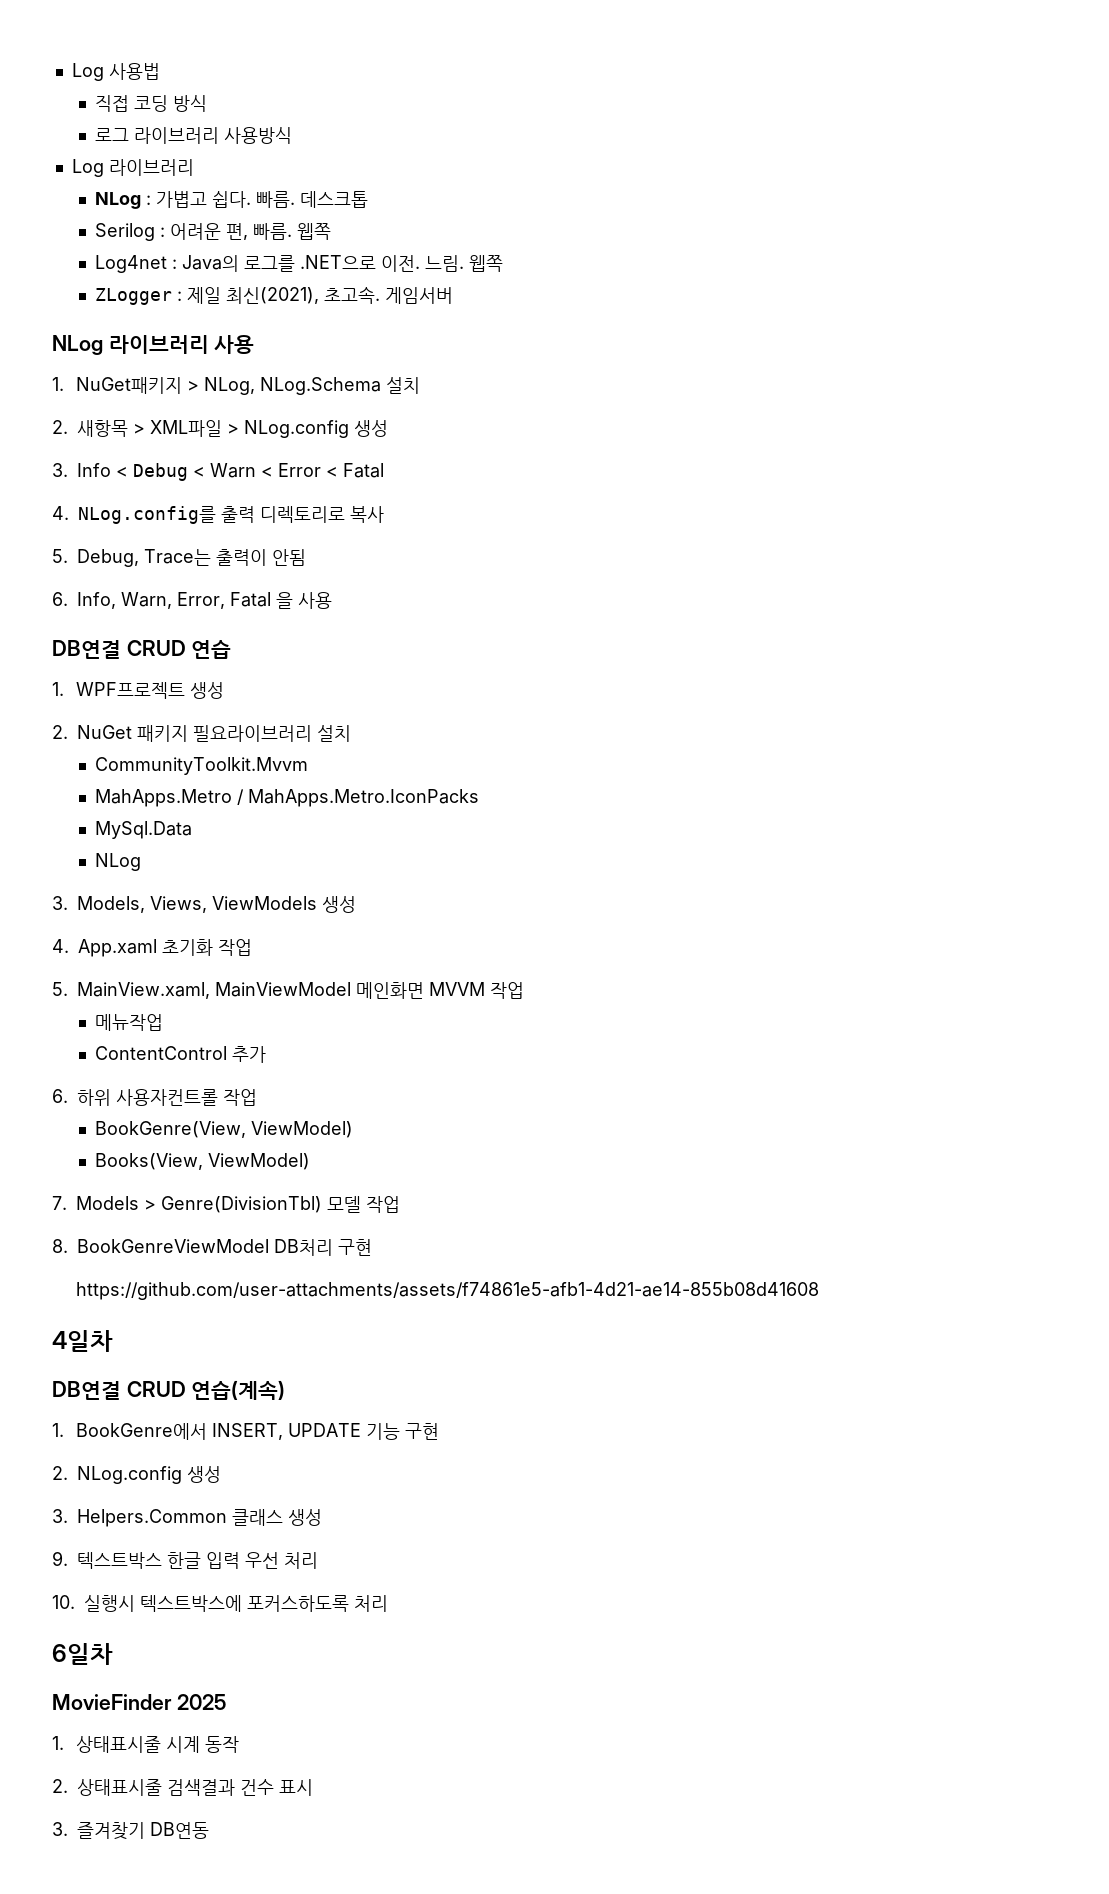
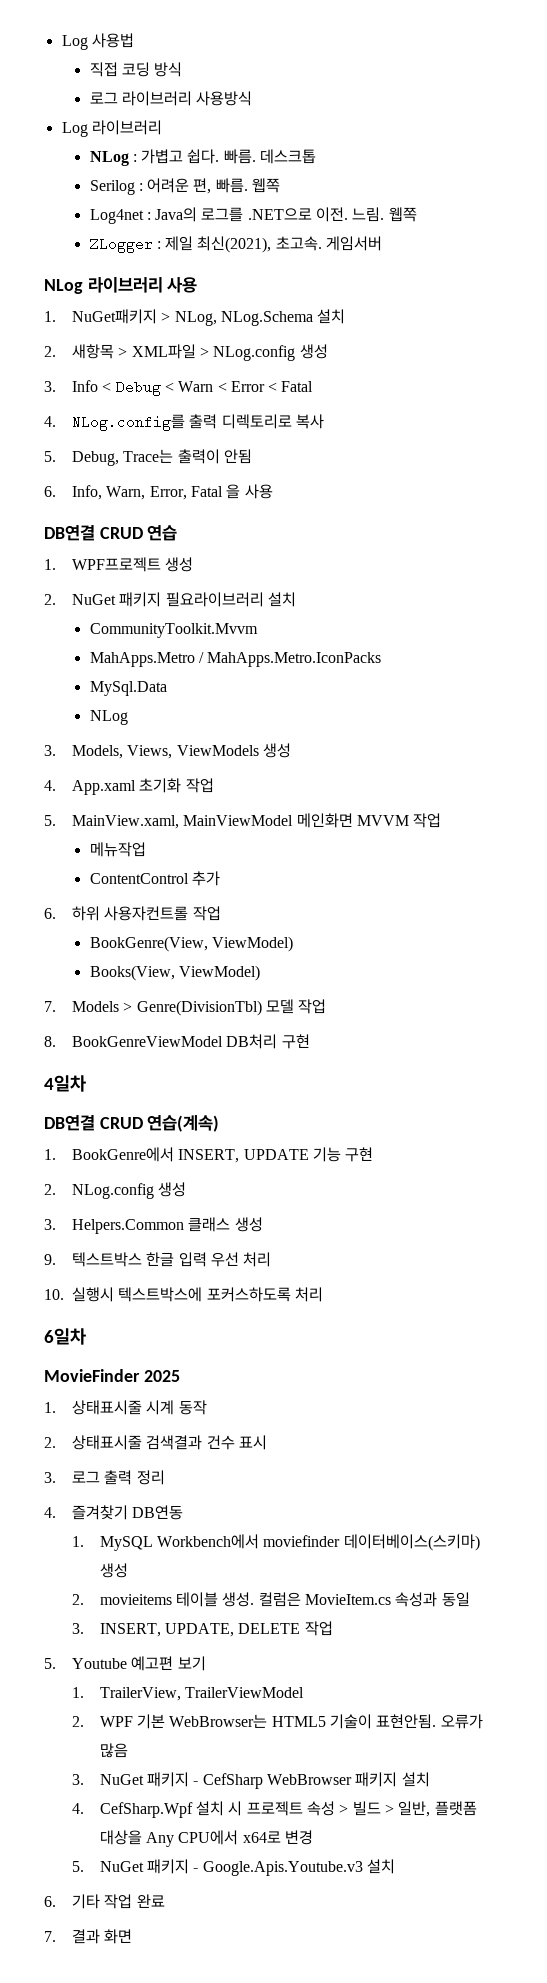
- https://github.com/user-attachments/assets/f74861e5-afb1-4d21-ae14-855b08d41608
- 3. 즐겨찾기 DB연동
+ 3. 로그 출력 정리
+ 4. 즐겨찾기 DB연동
+ 1. MySQL Workbench에서 moviefinder 데이터베이스(스키마) 생성
+ 2. movieitems 테이블 생성. 컬럼은 MovieItem.cs 속성과 동일
+ 3. INSERT, UPDATE, DELETE 작업
+ 5. Youtube 예고편 보기
+ 1. TrailerView, TrailerViewModel
+ 2. WPF 기본 WebBrowser는 HTML5 기술이 표현안됨. 오류가 많음
+ 3. NuGet 패키지 - CefSharp WebBrowser 패키지 설치
+ 4. CefSharp.Wpf 설치 시 프로젝트 속성 > 빌드 > 일반, 플랫폼 대상을 Any CPU에서 x64로 변경
+ 5. NuGet 패키지 - Google.Apis.Youtube.v3 설치
+ 6. 기타 작업 완료
+ 7. 결과 화면

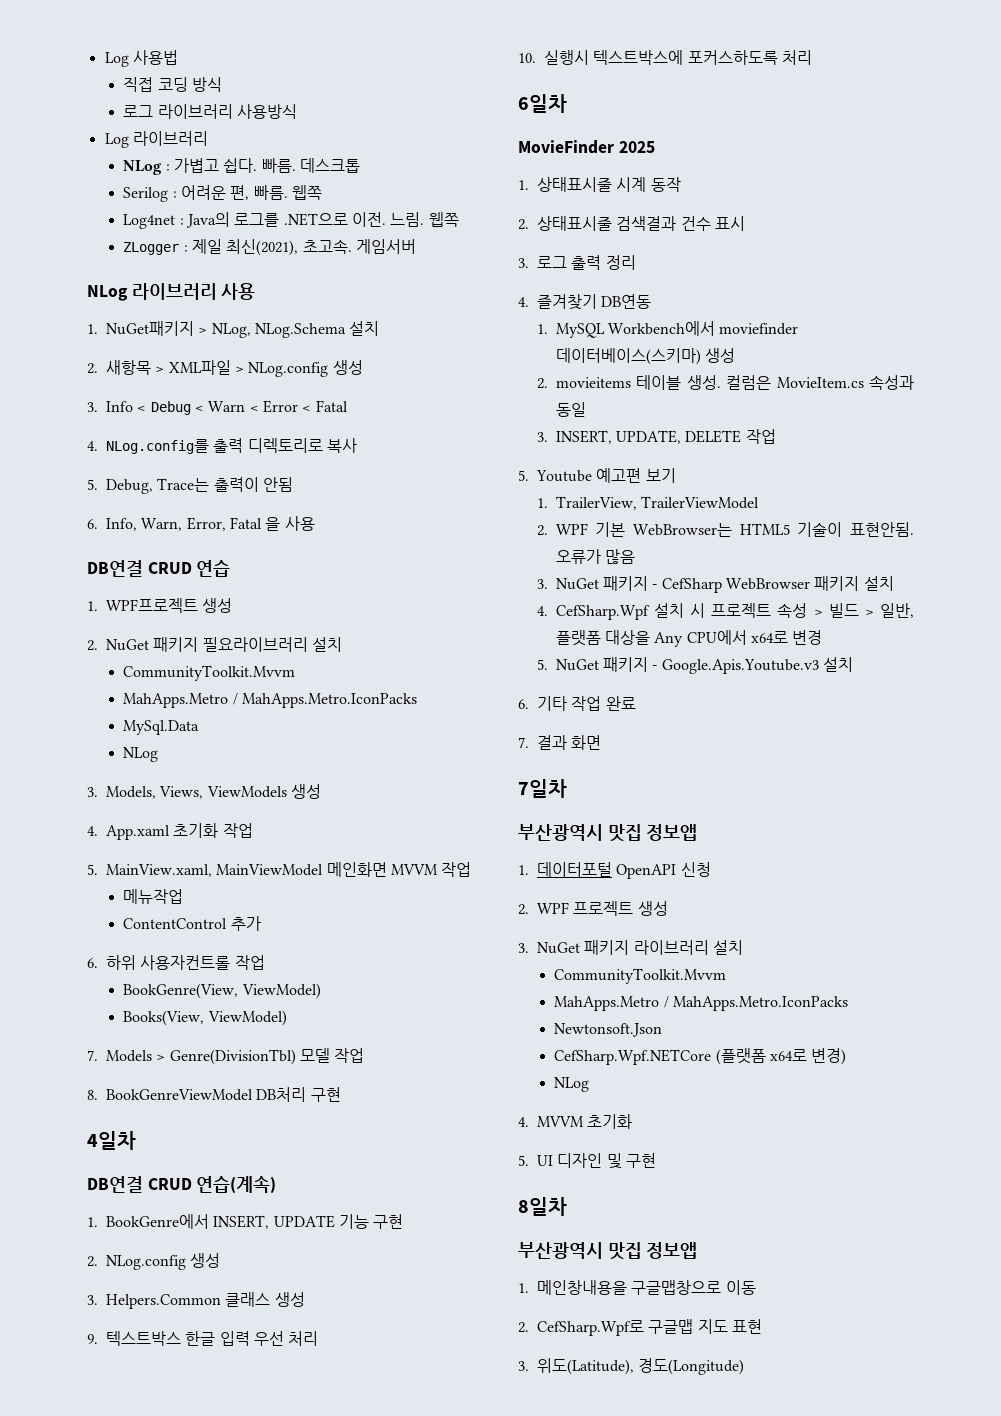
+ 7일차
+ 부산광역시 맛집 정보앱
+ 1. 데이터포털 OpenAPI 신청
+ 2. WPF 프로젝트 생성
+ 3. NuGet 패키지 라이브러리 설치
+ CommunityToolkit.Mvvm
+ MahApps.Metro / MahApps.Metro.IconPacks
+ Newtonsoft.Json
+ CefSharp.Wpf.NETCore (플랫폼 x64로 변경)
+ NLog
+ 4. MVVM 초기화
+ 5. UI 디자인 및 구현
+ 8일차
+ 부산광역시 맛집 정보앱
+ 1. 메인창내용을 구글맵창으로 이동
+ 2. CefSharp.Wpf로 구글맵 지도 표현
+ 3. 위도(Latitude), 경도(Longitude)

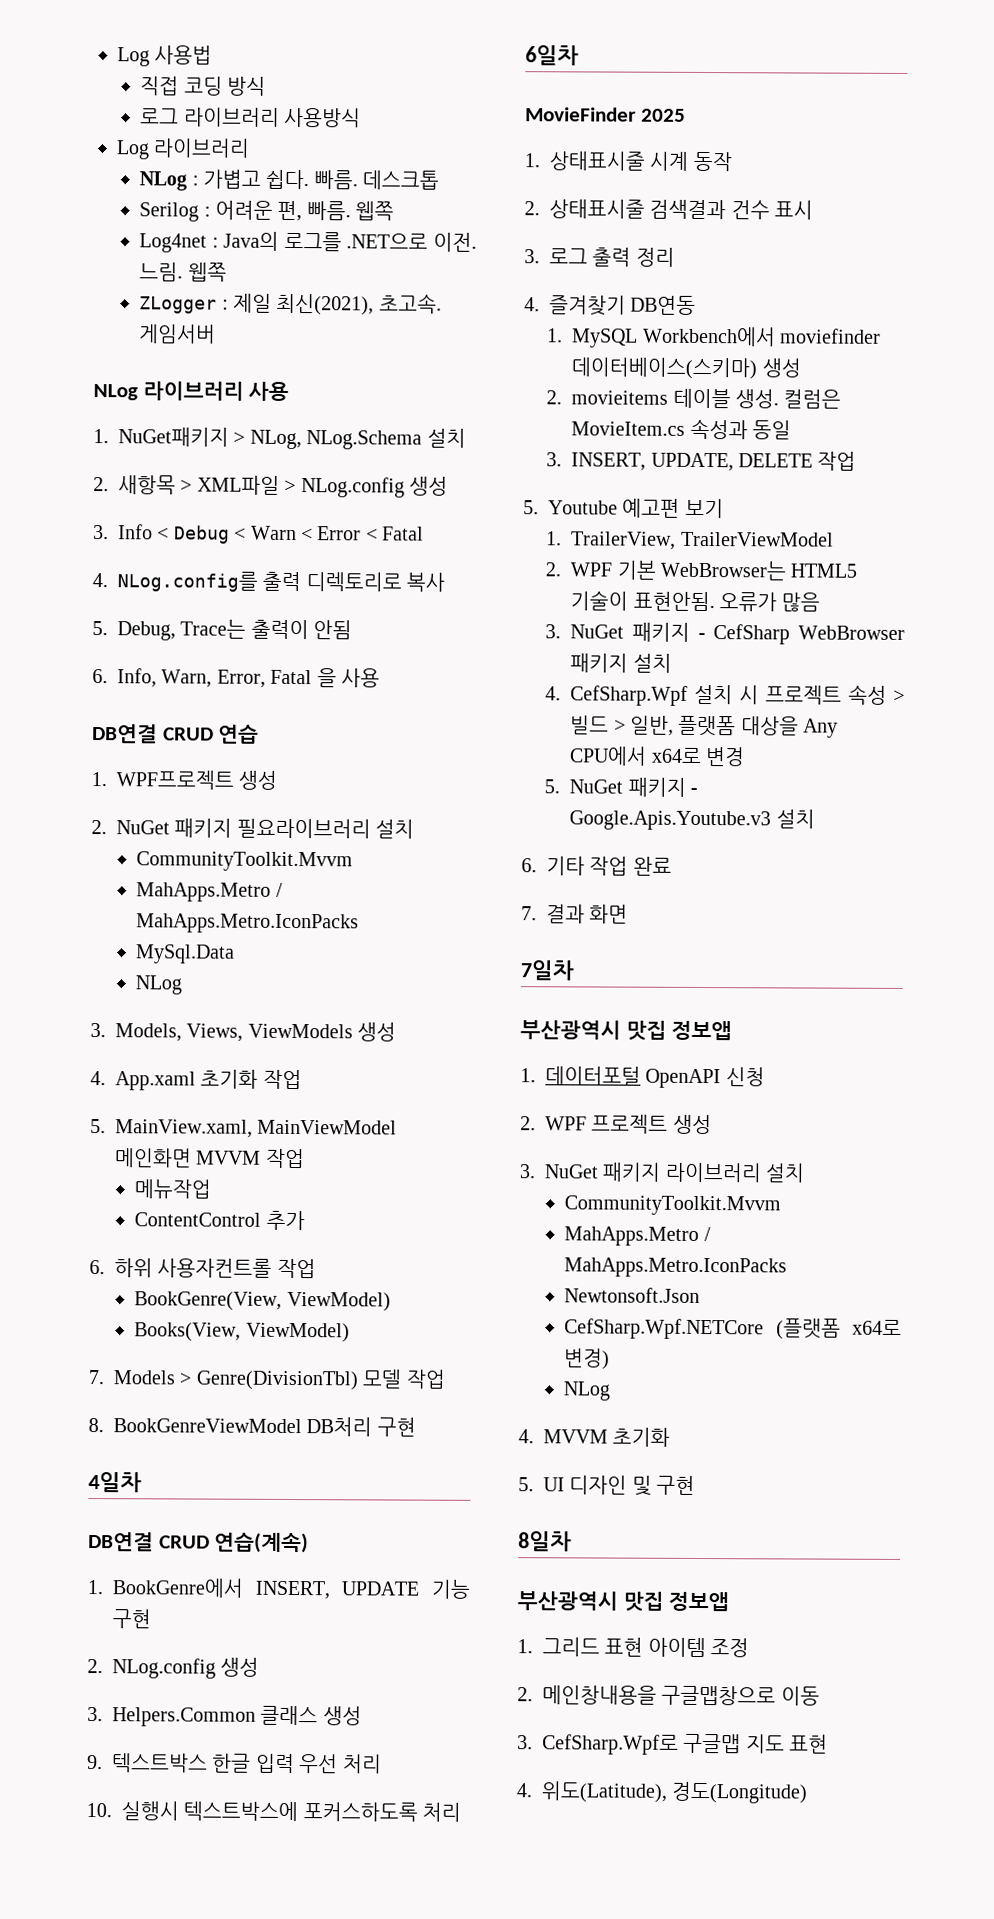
- 1. 메인창내용을 구글맵창으로 이동
+ 1. 그리드 표현 아이템 조정
+ 2. 메인창내용을 구글맵창으로 이동
- 2. CefSharp.Wpf로 구글맵 지도 표현
+ 3. CefSharp.Wpf로 구글맵 지도 표현
- 3. 위도(Latitude), 경도(Longitude)
+ 4. 위도(Latitude), 경도(Longitude)

